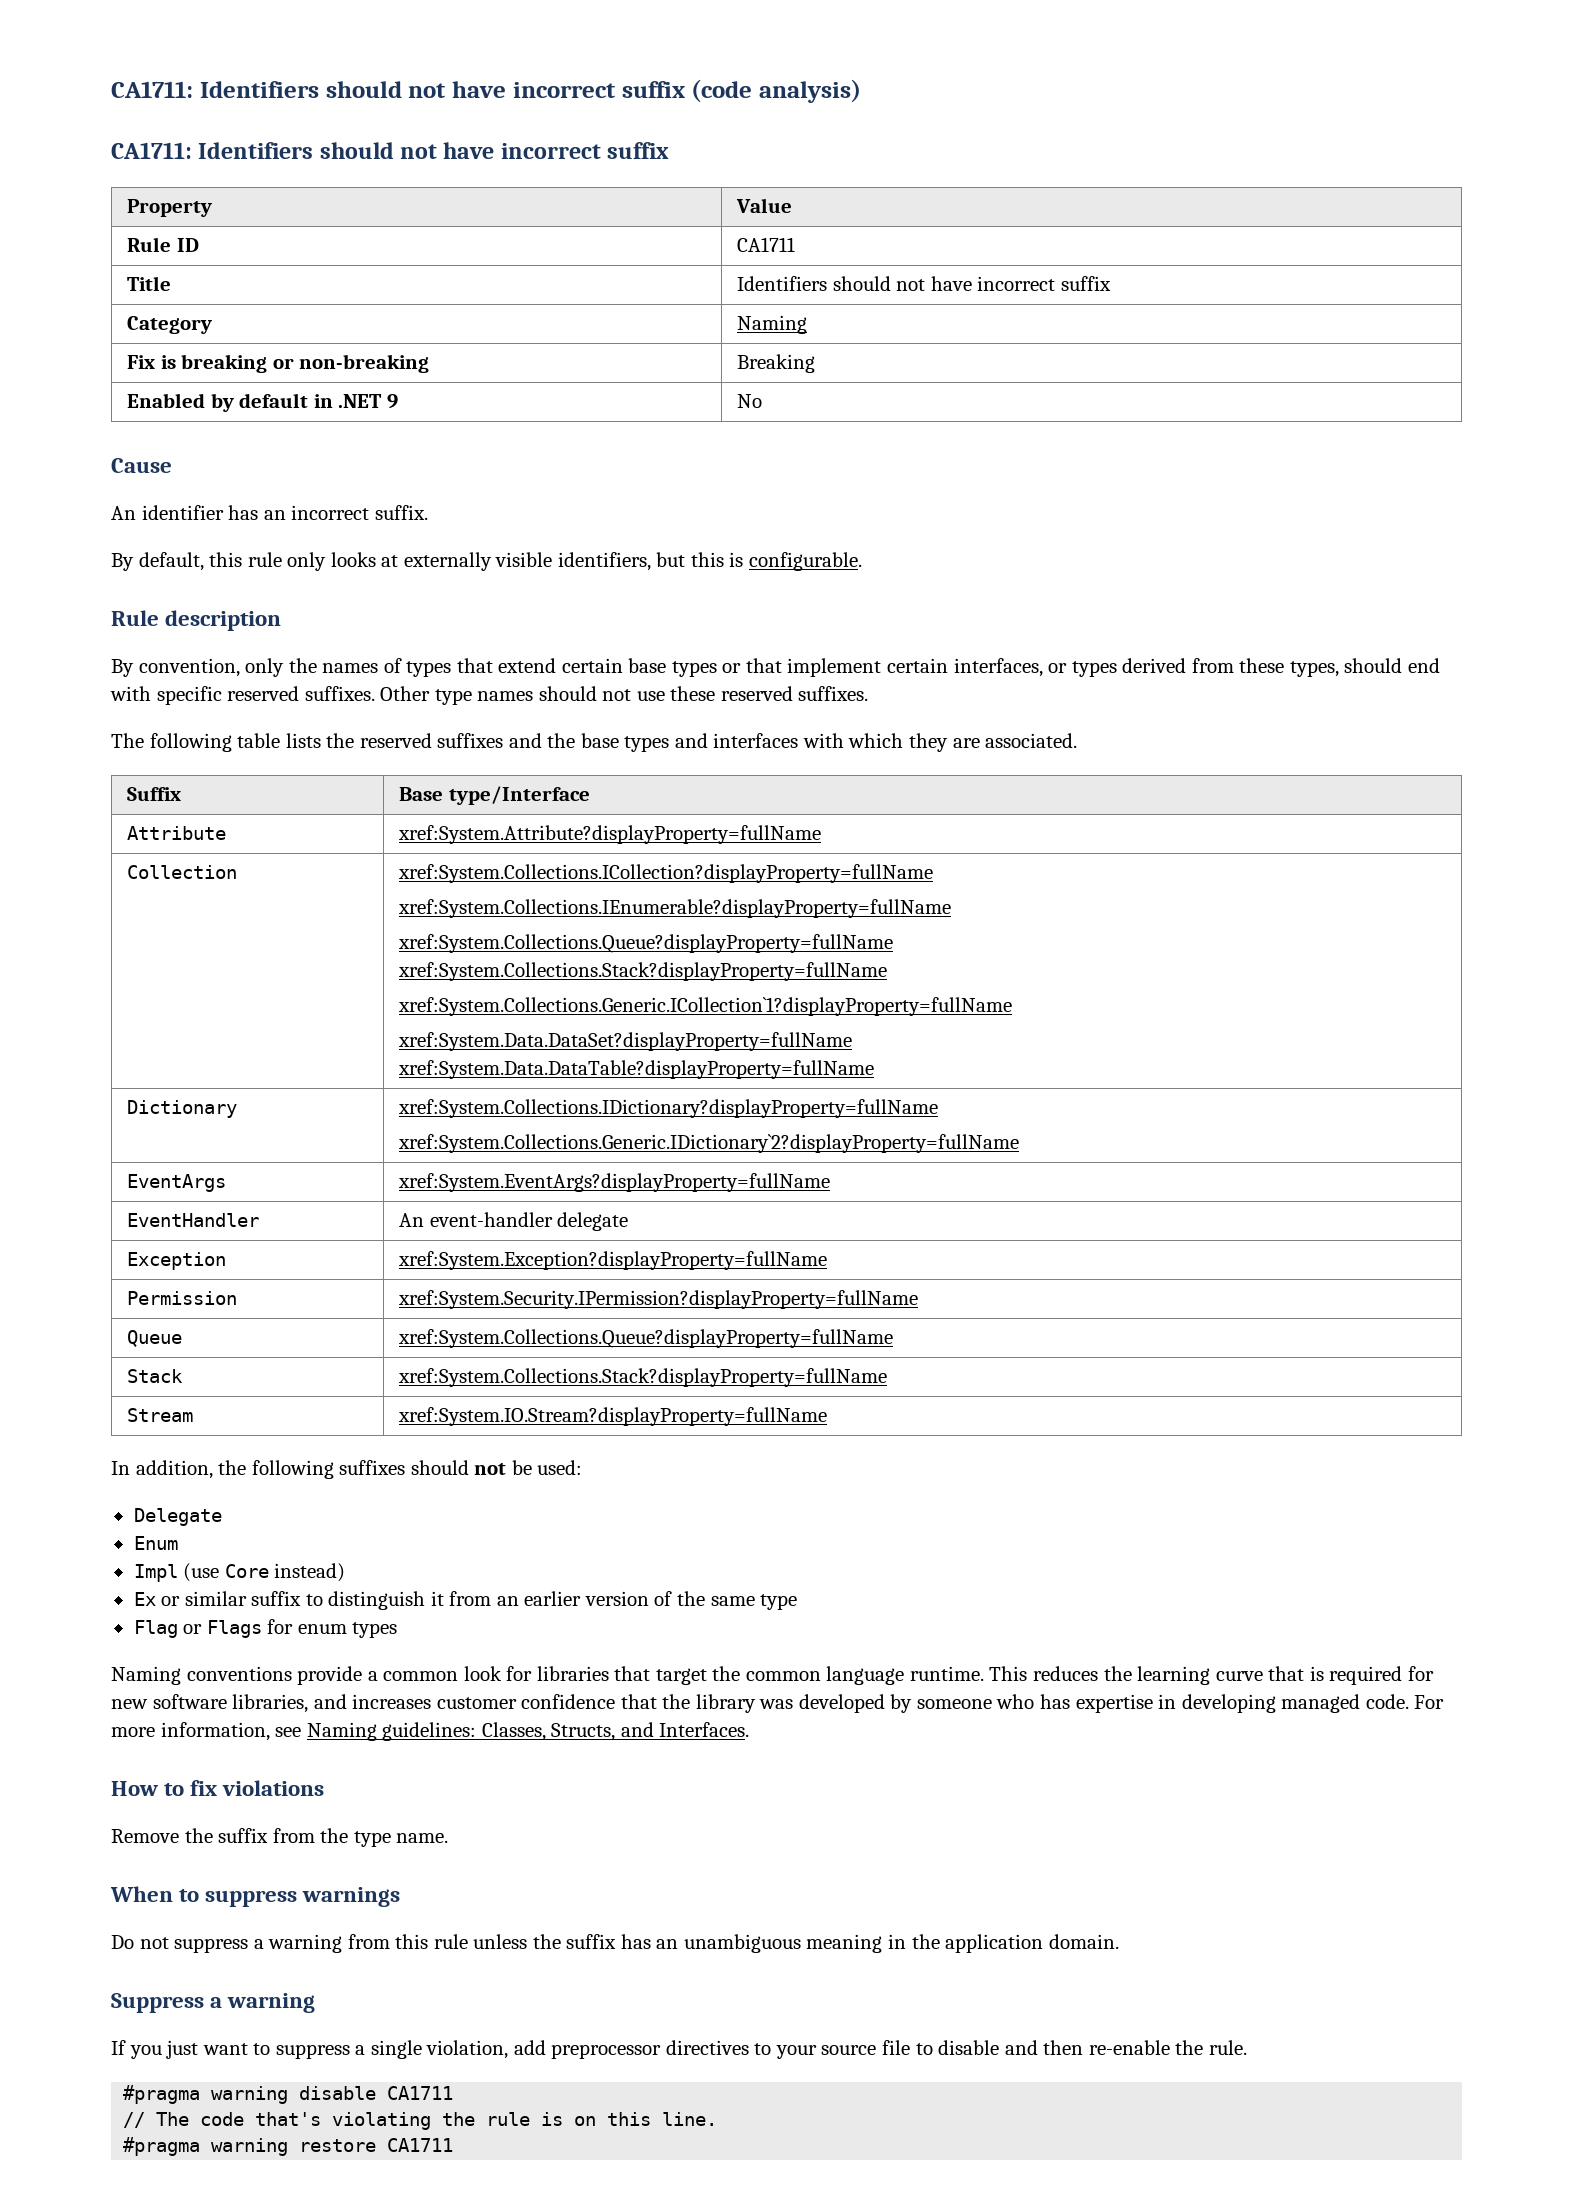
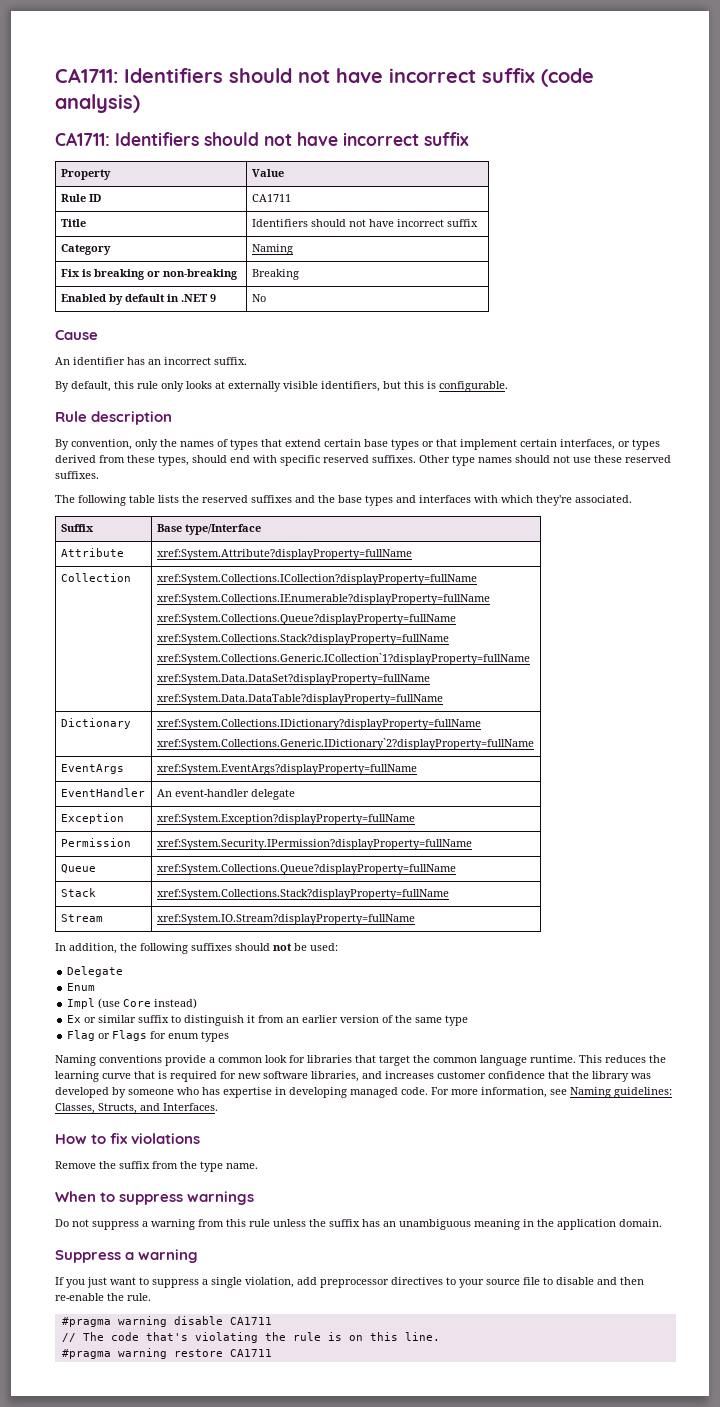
- The following table lists the reserved suffixes and the base types and interfaces with which they are associated.
+ The following table lists the reserved suffixes and the base types and interfaces with which they're associated.

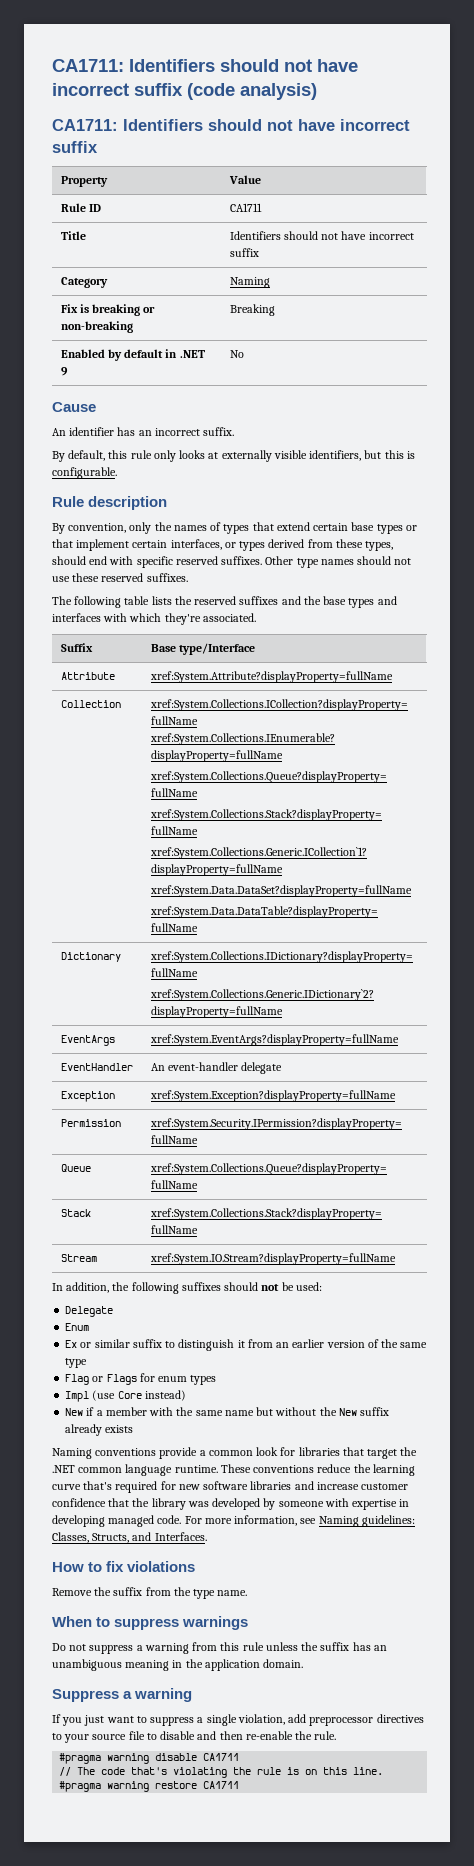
- Impl (use Core instead)
+ Impl (use Core instead)
+ New if a member with the same name but without the New suffix already exists
- Naming conventions provide a common look for libraries that target the common language runtime.
+ Naming conventions provide a common look for libraries that target the .NET common language runtime.
- This reduces the learning curve that is required for new software libraries, and increases customer confidence that the library was developed by someone who has expertise in developing managed code.
+ These conventions reduce the learning curve that's required for new software libraries and increase customer confidence that the library was developed by someone with expertise in developing managed code.

